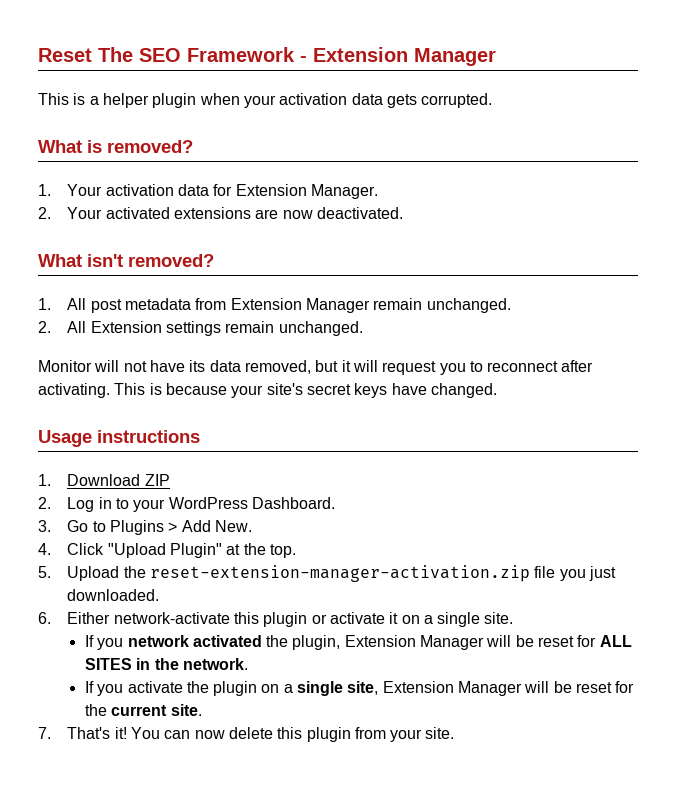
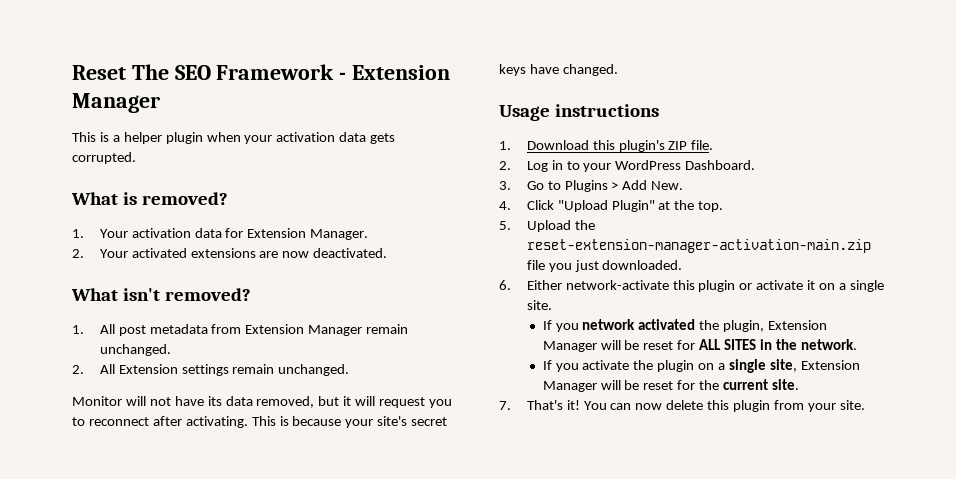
- 1. Download ZIP
+ 1. Download this plugin's ZIP file.
- 5. Upload the reset-extension-manager-activation.zip file you just downloaded.
+ 5. Upload the reset-extension-manager-activation-main.zip file you just downloaded.

